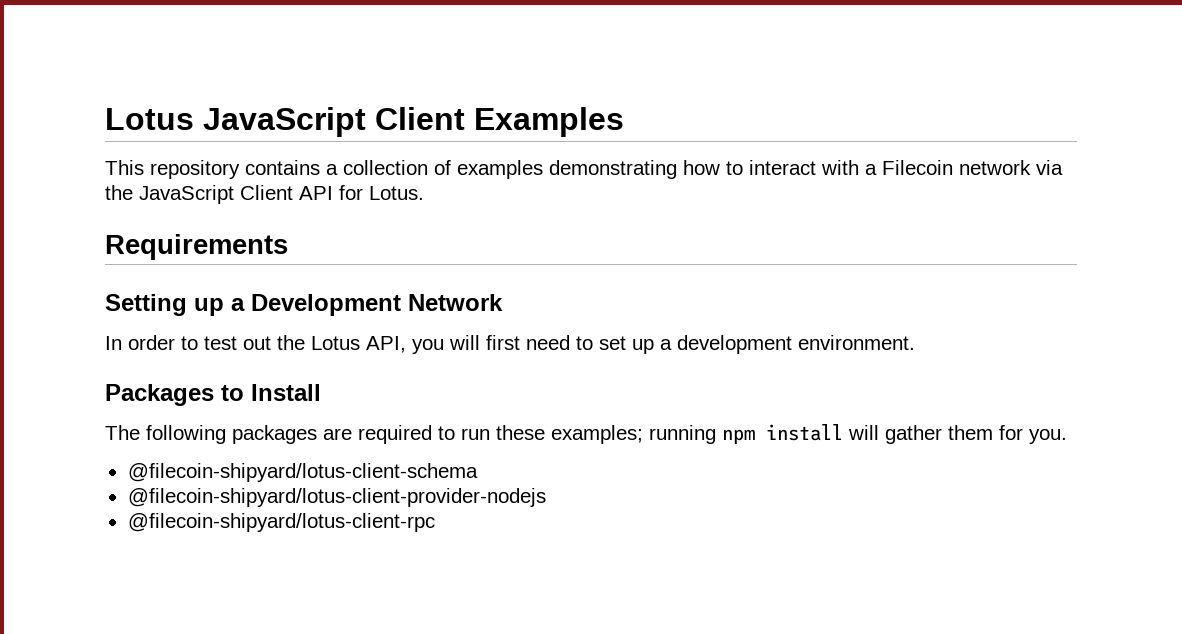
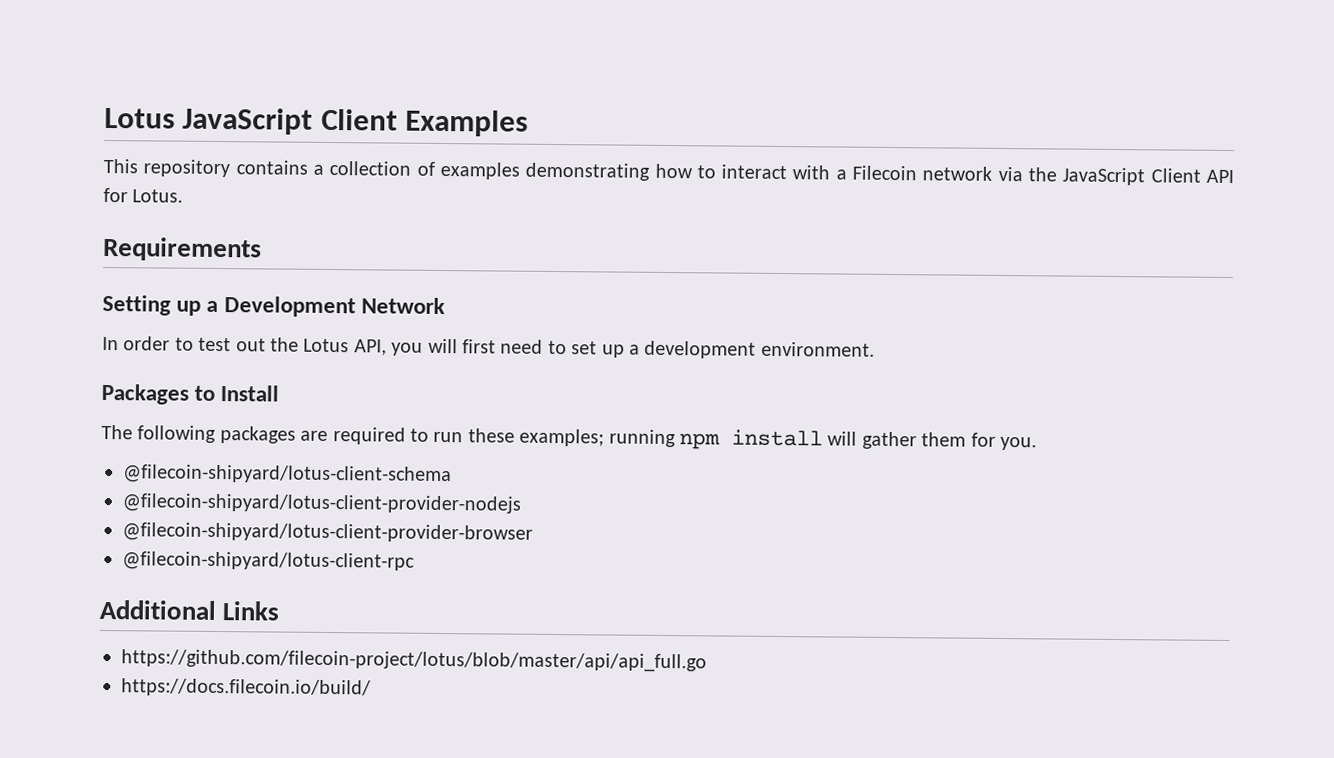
+ @filecoin-shipyard/lotus-client-provider-browser
+ Additional Links
+ https://github.com/filecoin-project/lotus/blob/master/api/api_full.go
+ https://docs.filecoin.io/build/

